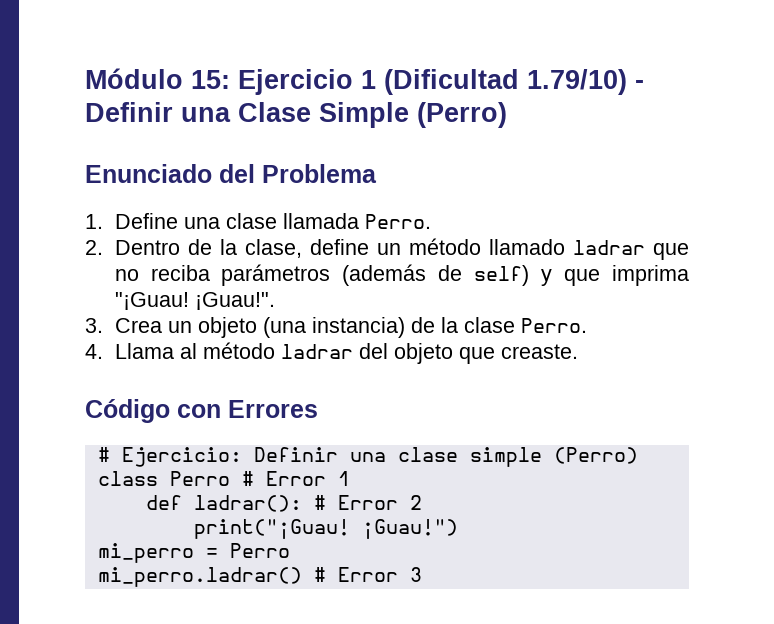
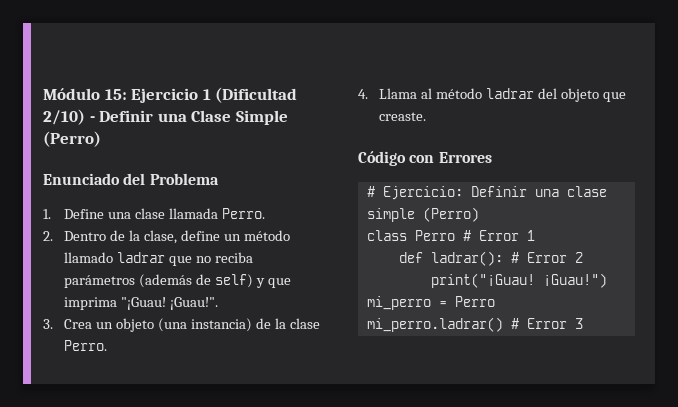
- Módulo 15: Ejercicio 1 (Dificultad 1.79/10) - Definir una Clase Simple (Perro)
+ Módulo 15: Ejercicio 1 (Dificultad 2/10) - Definir una Clase Simple (Perro)

